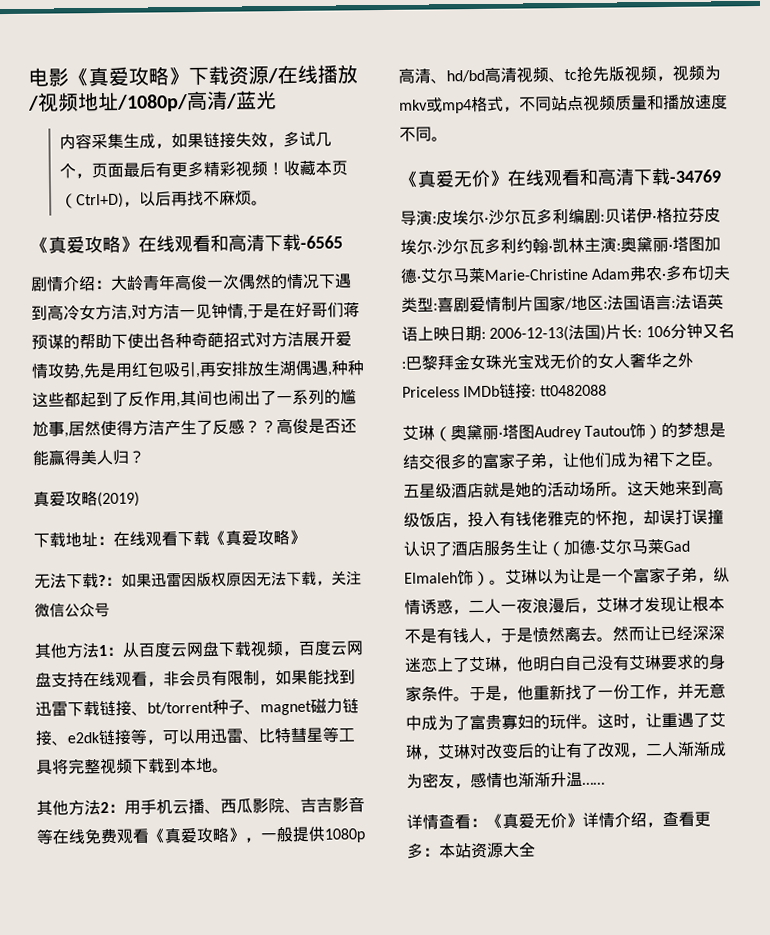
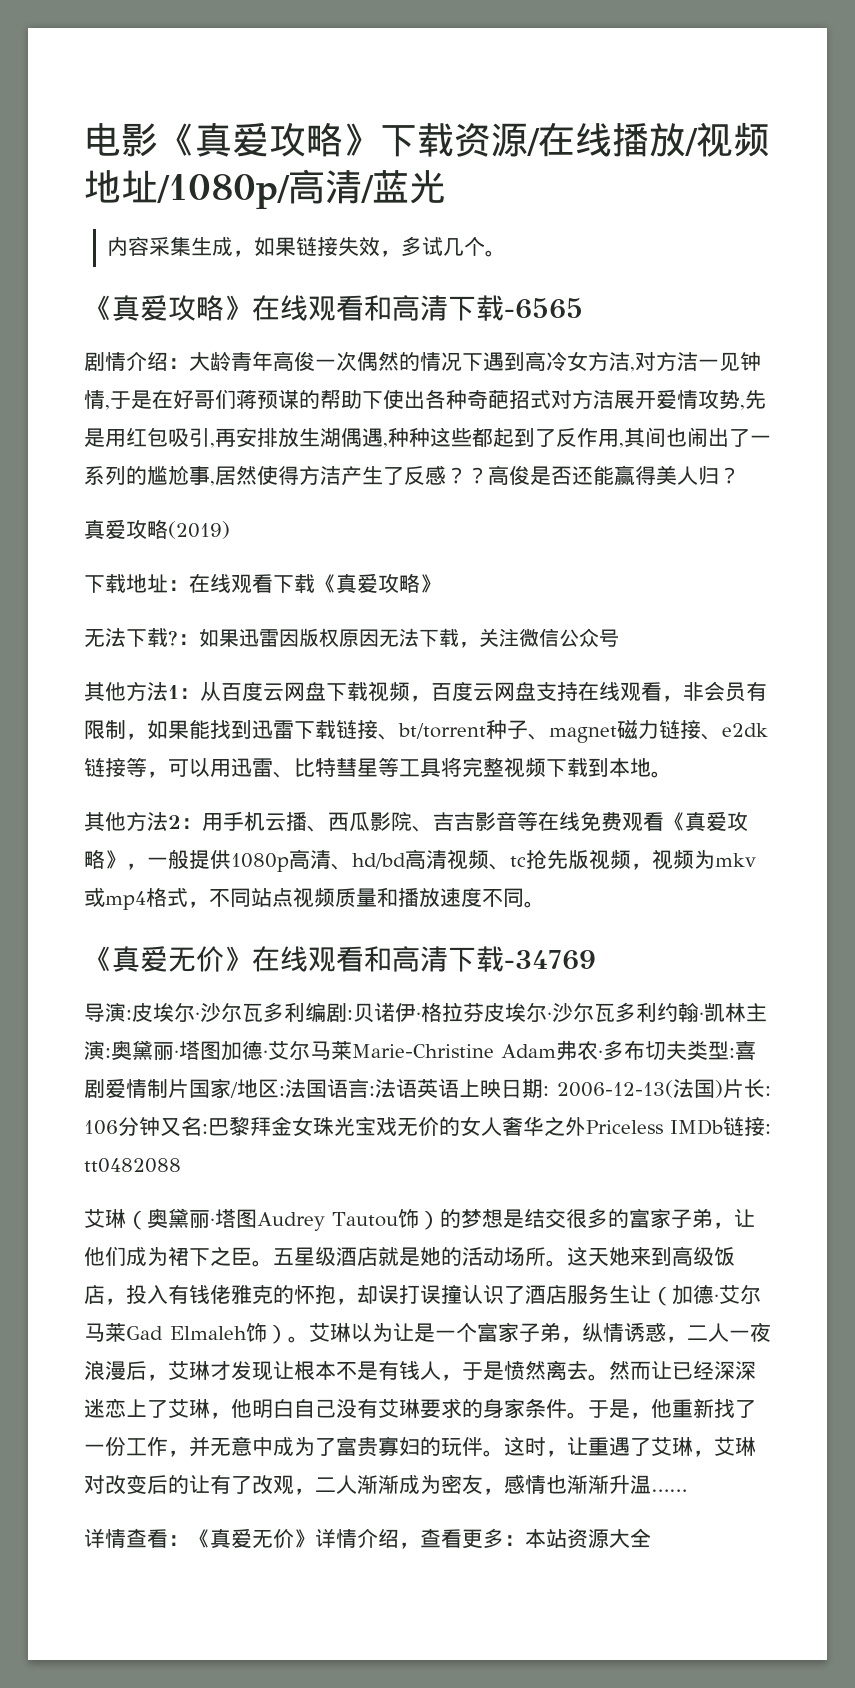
- 内容采集生成，如果链接失效，多试几个，页面最后有更多精彩视频！收藏本页（Ctrl+D)，以后再找不麻烦。
+ 内容采集生成，如果链接失效，多试几个。

